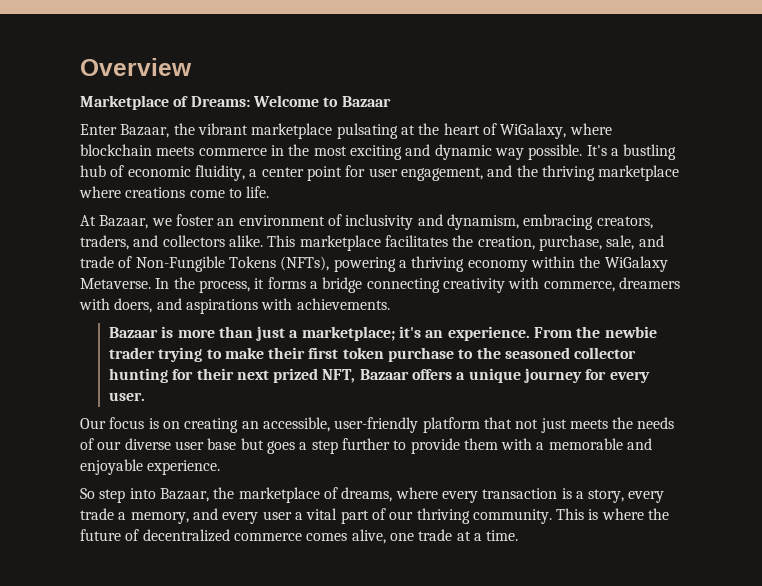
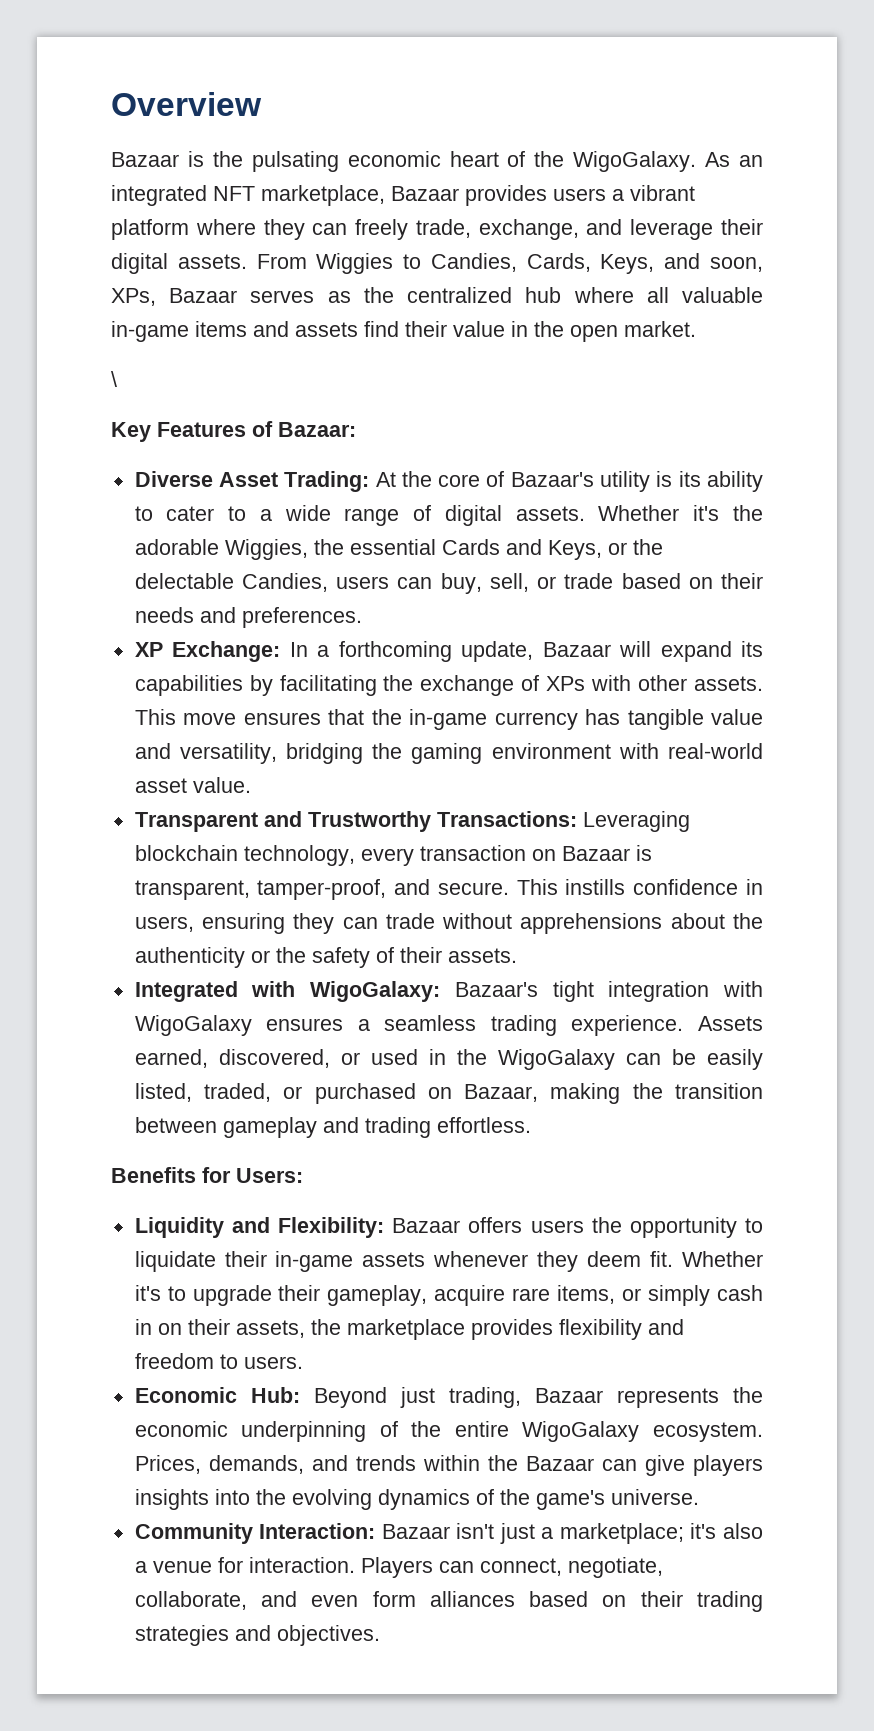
- Marketplace of Dreams: Welcome to Bazaar
- Enter Bazaar, the vibrant marketplace pulsating at the heart of WiGalaxy, where blockchain meets commerce in the most exciting and dynamic way possible. It's a bustling hub of economic fluidity, a center point for user engagement, and the thriving marketplace where creations come to life.
- At Bazaar, we foster an environment of inclusivity and dynamism, embracing creators, traders, and collectors alike. This marketplace facilitates the creation, purchase, sale, and trade of Non-Fungible Tokens (NFTs), powering a thriving economy within the WiGalaxy Metaverse. In the process, it forms a bridge connecting creativity with commerce, dreamers with doers, and aspirations with achievements.
- Bazaar is more than just a marketplace; it's an experience. From the newbie trader trying to make their first token purchase to the seasoned collector hunting for their next prized NFT, Bazaar offers a unique journey for every user.
- Our focus is on creating an accessible, user-friendly platform that not just meets the needs of our diverse user base but goes a step further to provide them with a memorable and enjoyable experience.
- So step into Bazaar, the marketplace of dreams, where every transaction is a story, every trade a memory, and every user a vital part of our thriving community. This is where the future of decentralized commerce comes alive, one trade at a time.
+ Bazaar is the pulsating economic heart of the WigoGalaxy. As an integrated NFT marketplace, Bazaar provides users a vibrant platform where they can freely trade, exchange, and leverage their digital assets. From Wiggies to Candies, Cards, Keys, and soon, XPs, Bazaar serves as the centralized hub where all valuable in-game items and assets find their value in the open market.
+ \
+ Key Features of Bazaar:
+ Diverse Asset Trading: At the core of Bazaar's utility is its ability to cater to a wide range of digital assets. Whether it's the adorable Wiggies, the essential Cards and Keys, or the delectable Candies, users can buy, sell, or trade based on their needs and preferences.
+ XP Exchange: In a forthcoming update, Bazaar will expand its capabilities by facilitating the exchange of XPs with other assets. This move ensures that the in-game currency has tangible value and versatility, bridging the gaming environment with real-world asset value.
+ Transparent and Trustworthy Transactions: Leveraging blockchain technology, every transaction on Bazaar is transparent, tamper-proof, and secure. This instills confidence in users, ensuring they can trade without apprehensions about the authenticity or the safety of their assets.
+ Integrated with WigoGalaxy: Bazaar's tight integration with WigoGalaxy ensures a seamless trading experience. Assets earned, discovered, or used in the WigoGalaxy can be easily listed, traded, or purchased on Bazaar, making the transition between gameplay and trading effortless.
+ Benefits for Users:
+ Liquidity and Flexibility: Bazaar offers users the opportunity to liquidate their in-game assets whenever they deem fit. Whether it's to upgrade their gameplay, acquire rare items, or simply cash in on their assets, the marketplace provides flexibility and freedom to users.
+ Economic Hub: Beyond just trading, Bazaar represents the economic underpinning of the entire WigoGalaxy ecosystem. Prices, demands, and trends within the Bazaar can give players insights into the evolving dynamics of the game's universe.
+ Community Interaction: Bazaar isn't just a marketplace; it's also a venue for interaction. Players can connect, negotiate, collaborate, and even form alliances based on their trading strategies and objectives.

